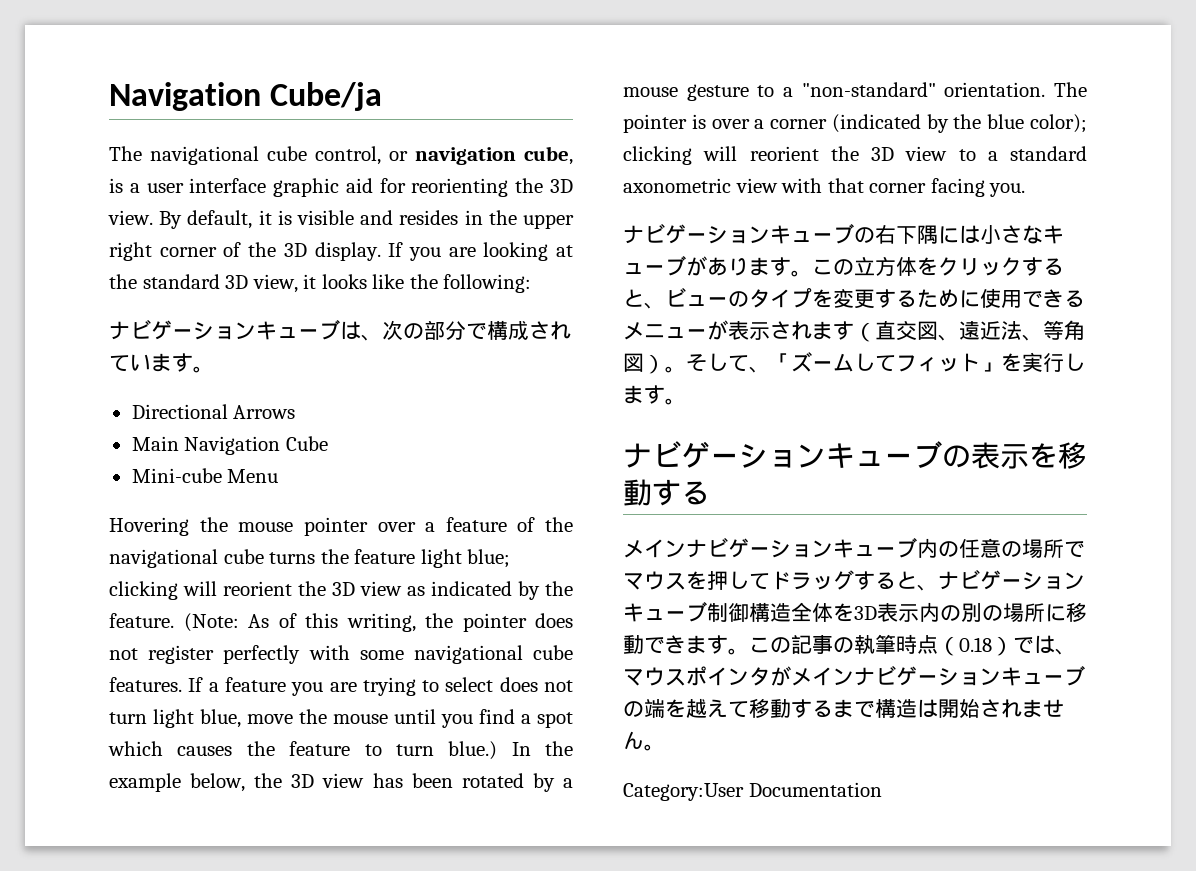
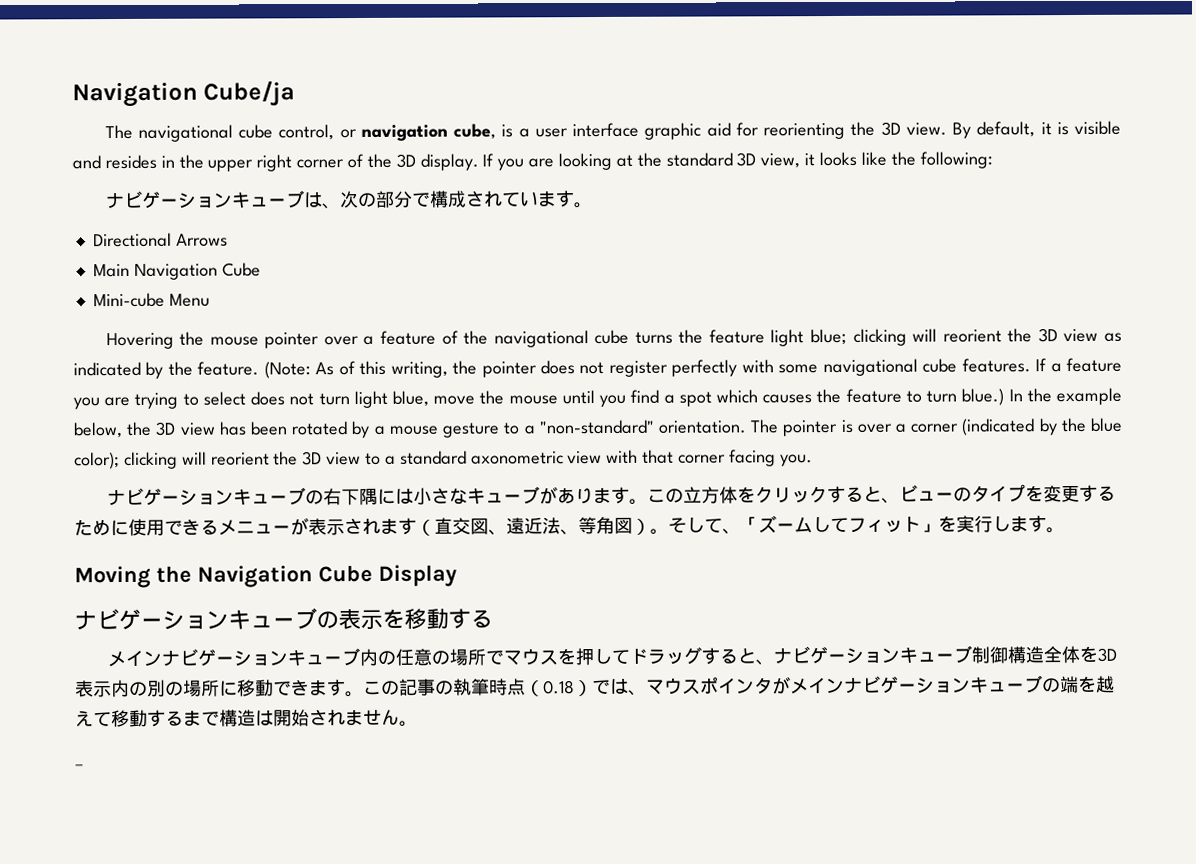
+ Moving the Navigation Cube Display
- Category:User Documentation
+ _

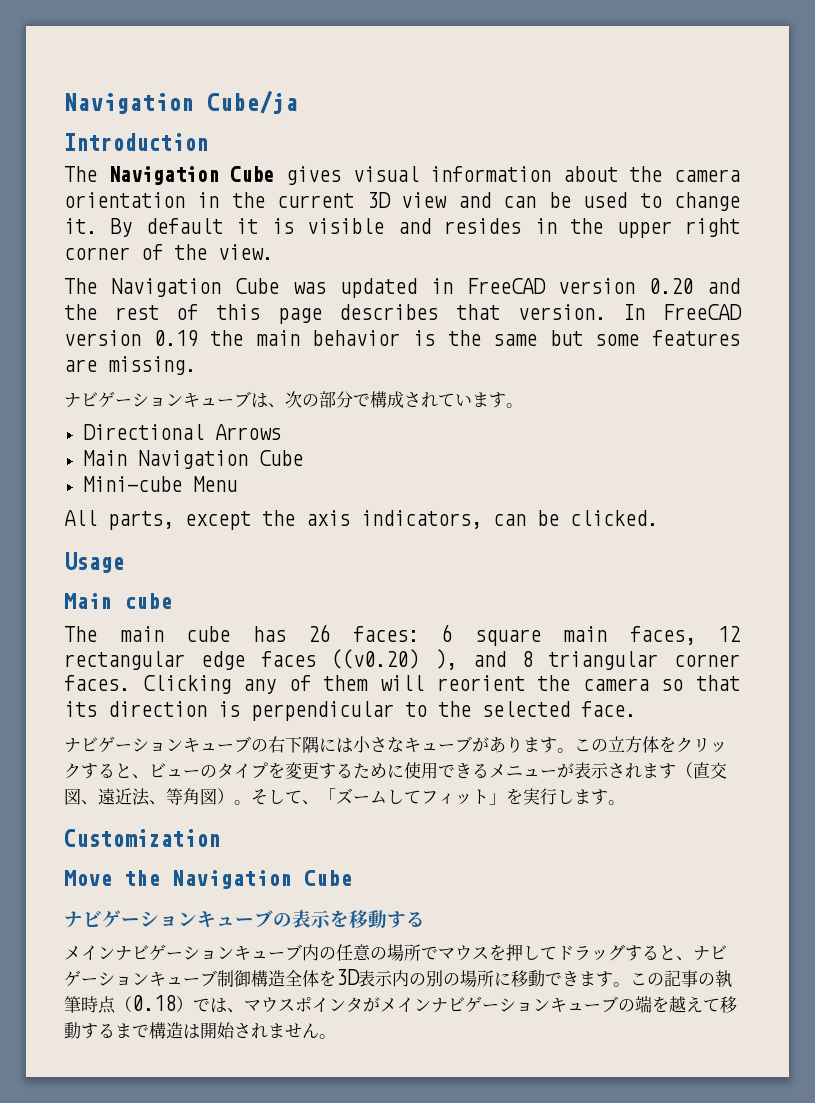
- The navigational cube control, or navigation cube, is a user interface graphic aid for reorienting the 3D view. By default, it is visible and resides in the upper right corner of the 3D display. If you are looking at the standard 3D view, it looks like the following:
+ Introduction
+ The Navigation Cube gives visual information about the camera orientation in the current 3D view and can be used to change it. By default it is visible and resides in the upper right corner of the view.
+ The Navigation Cube was updated in FreeCAD version 0.20 and the rest of this page describes that version. In FreeCAD version 0.19 the main behavior is the same but some features are missing.
- Hovering the mouse pointer over a feature of the navigational cube turns the feature light blue; clicking will reorient the 3D view as indicated by the feature. (Note: As of this writing, the pointer does not register perfectly with some navigational cube features. If a feature you are trying to select does not turn light blue, move the mouse until you find a spot which causes the feature to turn blue.) In the example below, the 3D view has been rotated by a mouse gesture to a "non-standard" orientation. The pointer is over a corner (indicated by the blue color); clicking will reorient the 3D view to a standard axonometric view with that corner facing you.
+ All parts, except the axis indicators, can be clicked.
+ Usage
+ Main cube
+ The main cube has 26 faces: 6 square main faces, 12 rectangular edge faces ((v0.20) ), and 8 triangular corner faces. Clicking any of them will reorient the camera so that its direction is perpendicular to the selected face.
- Moving the Navigation Cube Display
+ Customization
+ Move the Navigation Cube
- _

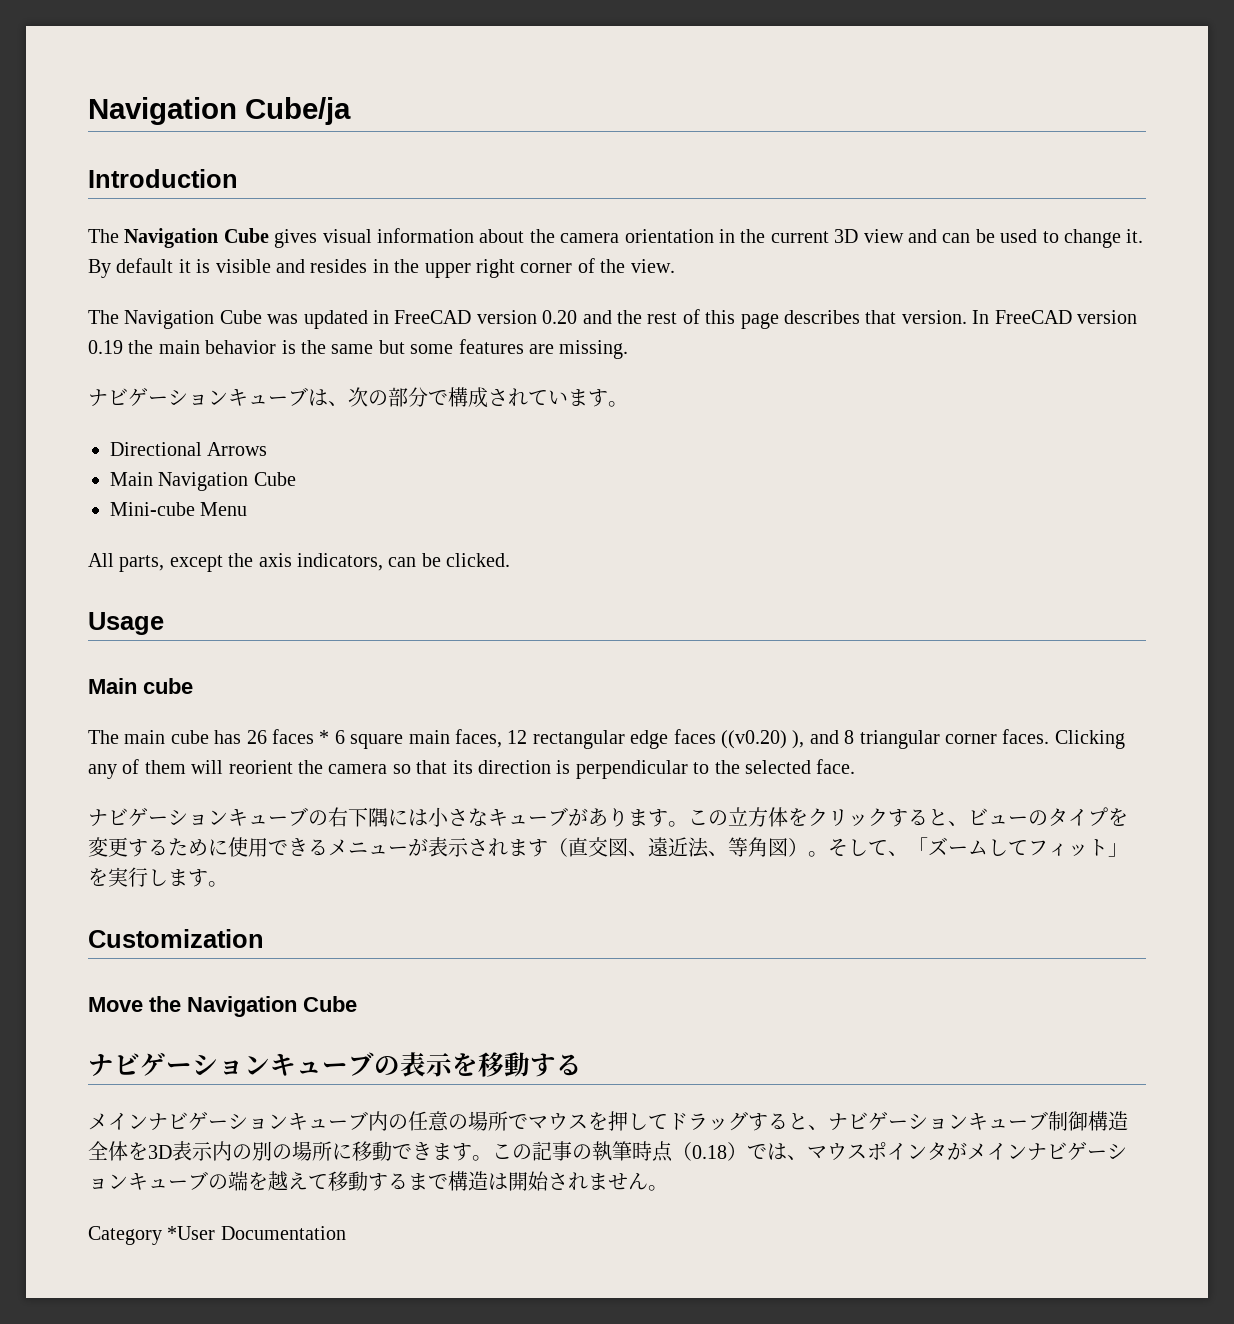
- The main cube has 26 faces: 6 square main faces, 12 rectangular edge faces ((v0.20) ), and 8 triangular corner faces.
+ The main cube has 26 faces * 6 square main faces, 12 rectangular edge faces ((v0.20) ), and 8 triangular corner faces.
+ Category *User Documentation

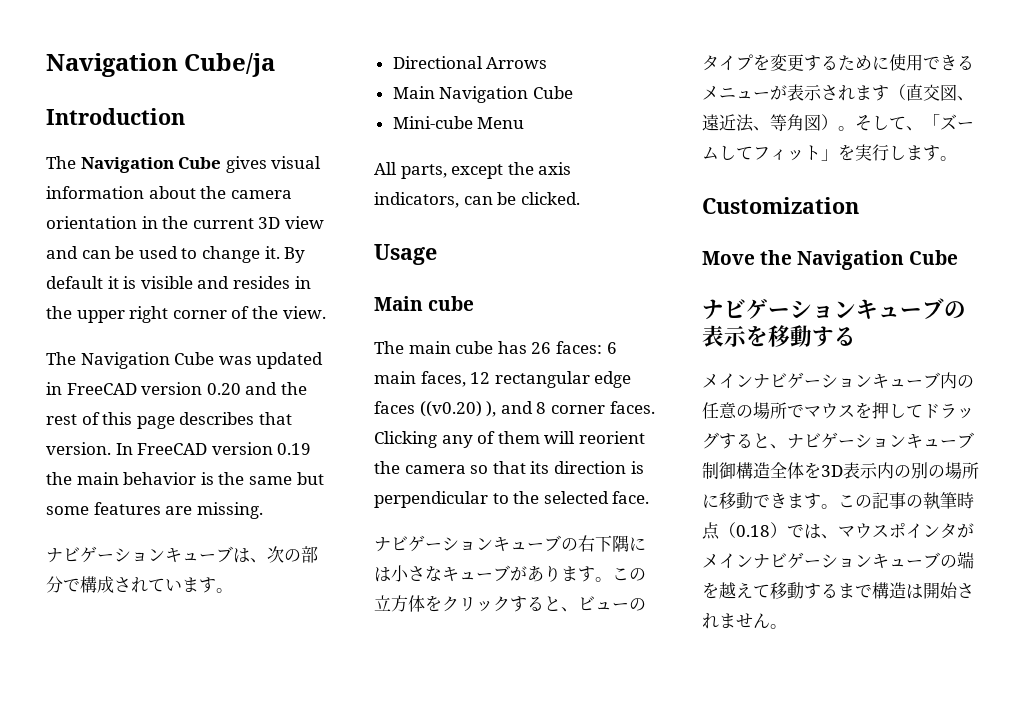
- The main cube has 26 faces * 6 square main faces, 12 rectangular edge faces ((v0.20) ), and 8 triangular corner faces.
+ The main cube has 26 faces: 6 main faces, 12 rectangular edge faces ((v0.20) ), and 8 corner faces.
- Category *User Documentation

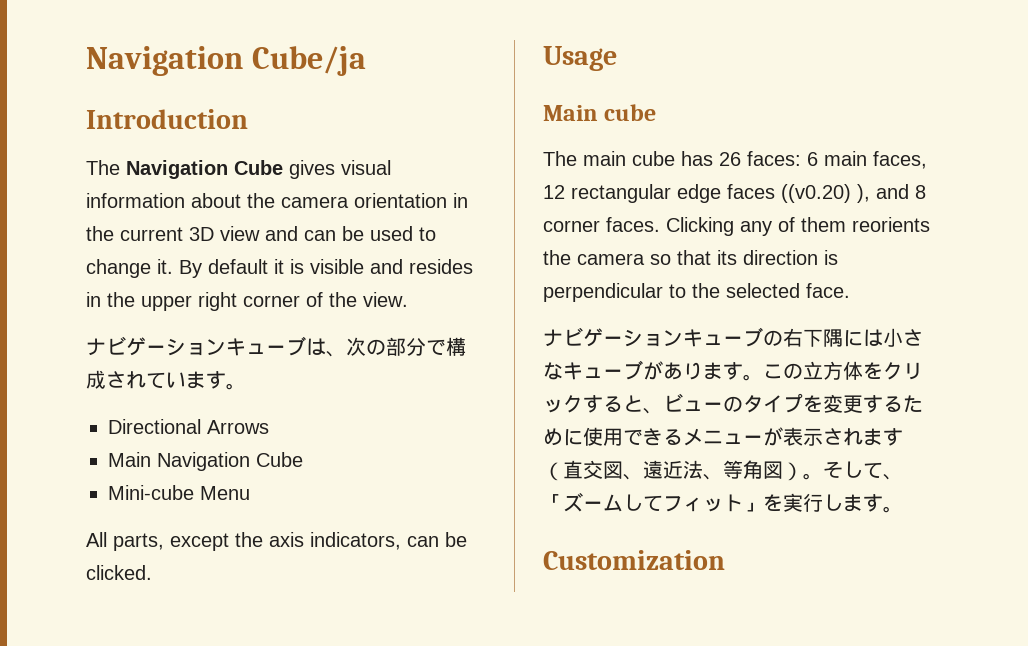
- The Navigation Cube was updated in FreeCAD version 0.20 and the rest of this page describes that version. In FreeCAD version 0.19 the main behavior is the same but some features are missing.
- Clicking any of them will reorient the camera so that its direction is perpendicular to the selected face.
+ Clicking any of them reorients the camera so that its direction is perpendicular to the selected face.
- Move the Navigation Cube
- ナビゲーションキューブの表示を移動する
- メインナビゲーションキューブ内の任意の場所でマウスを押してドラッグすると、ナビゲーションキューブ制御構造全体を3D表示内の別の場所に移動できます。この記事の執筆時点（0.18）では、マウスポインタがメインナビゲーションキューブの端を越えて移動するまで構造は開始されません。

